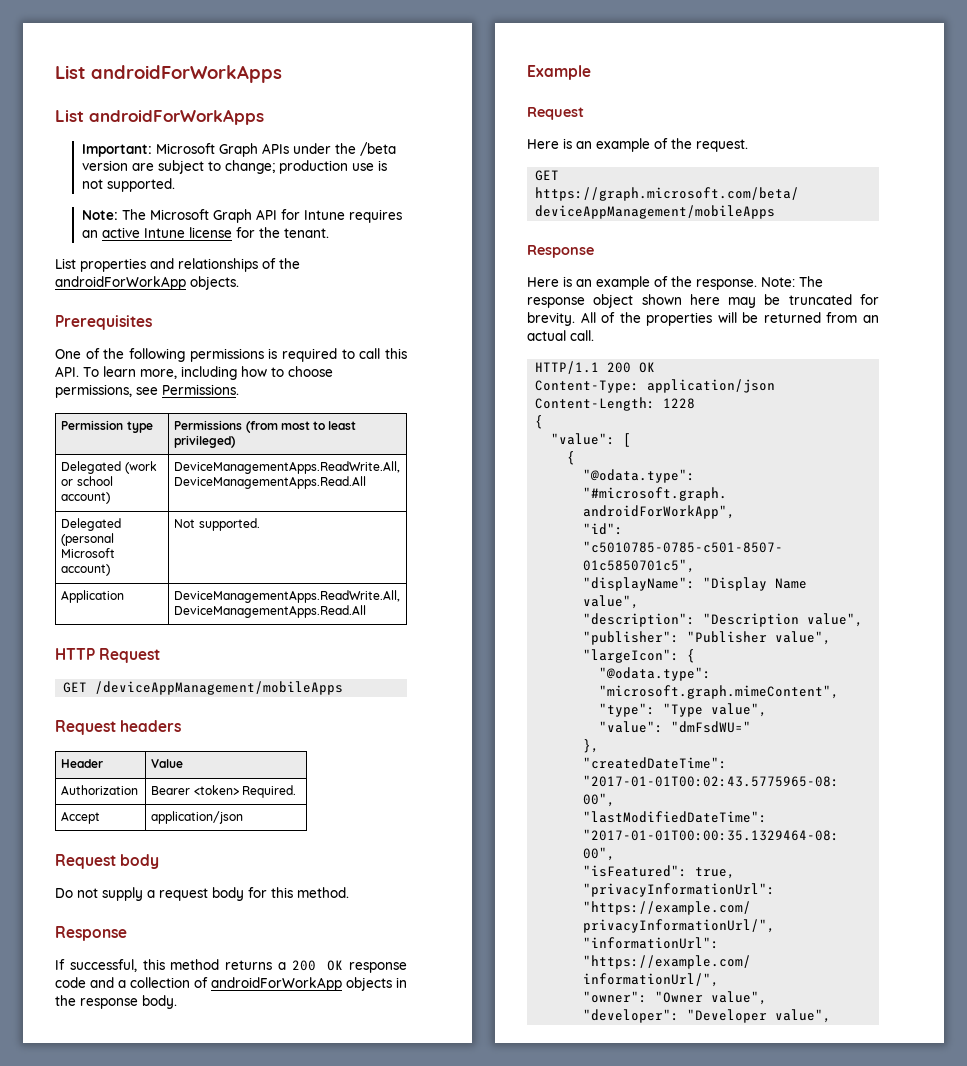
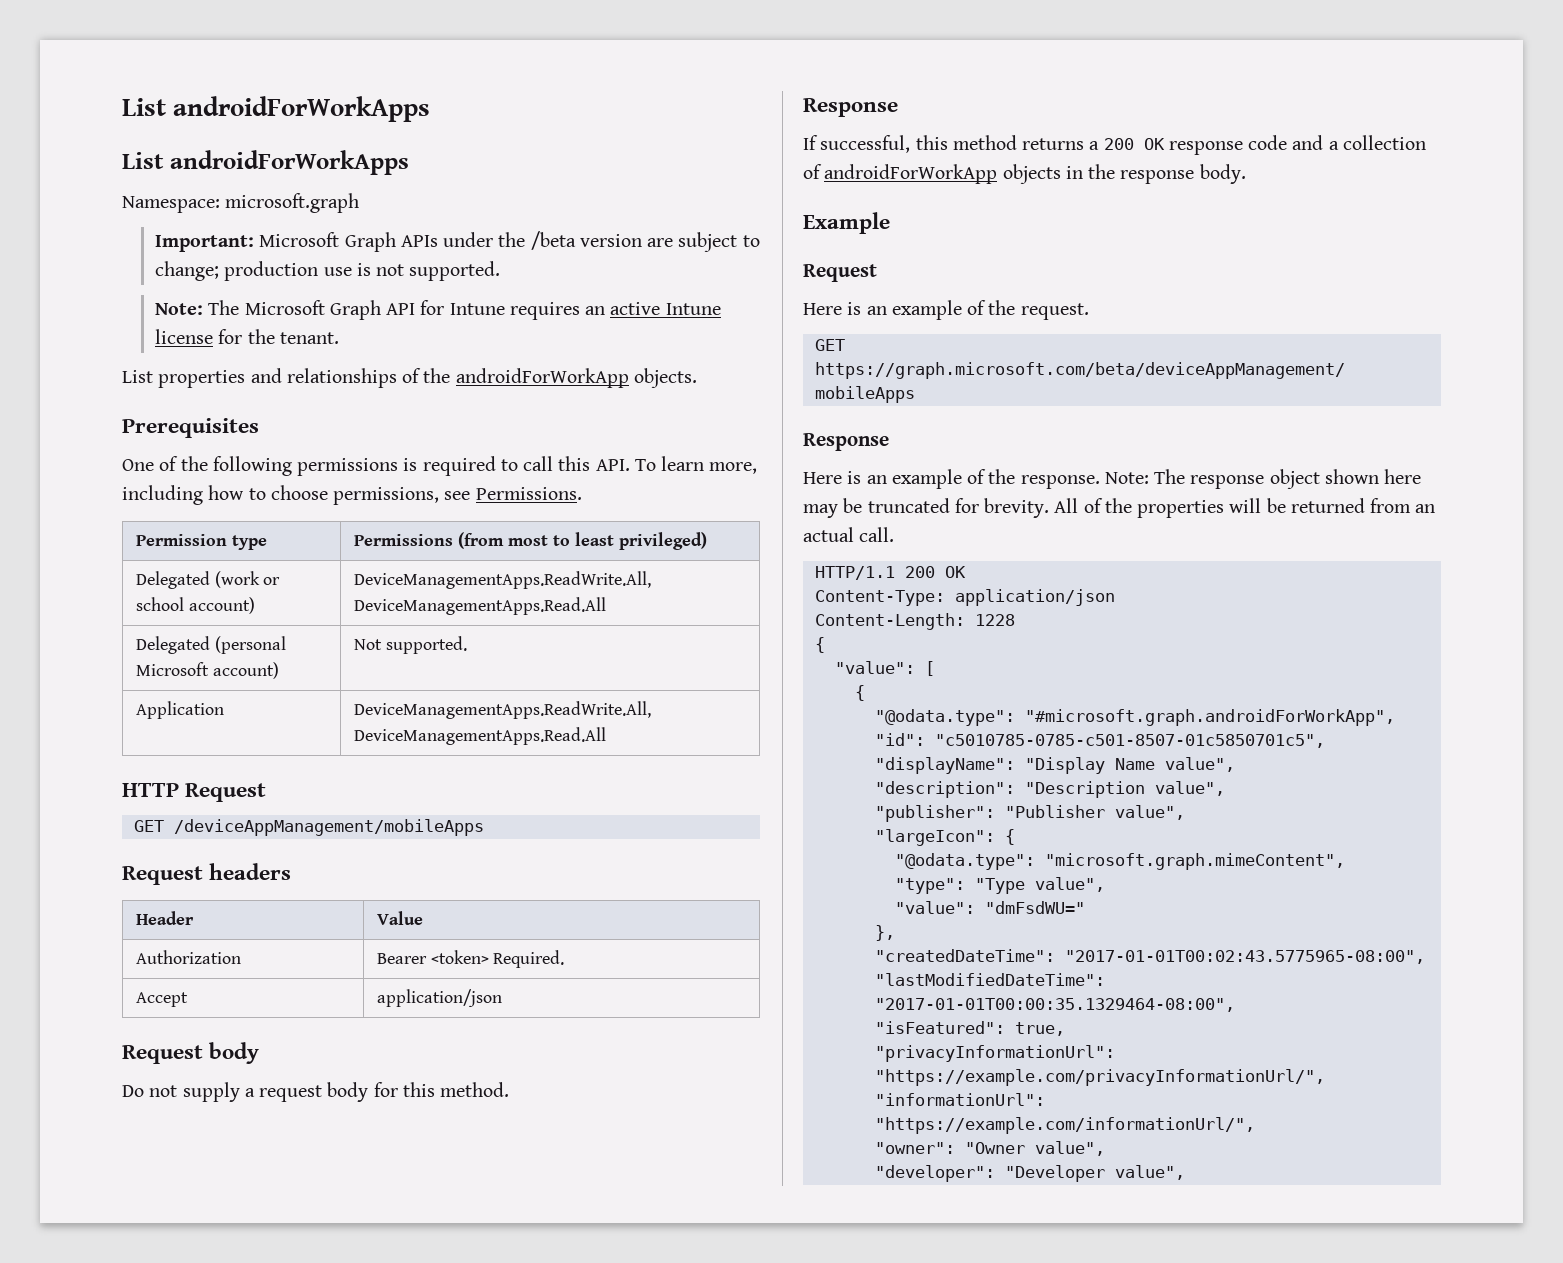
+ Namespace: microsoft.graph

